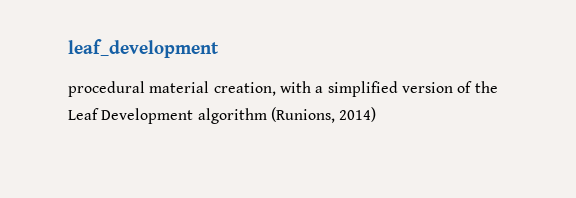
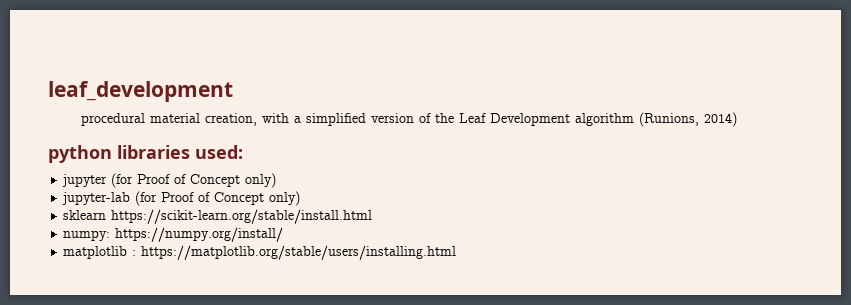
+ python libraries used:
+ jupyter (for Proof of Concept only)
+ jupyter-lab (for Proof of Concept only)
+ sklearn https://scikit-learn.org/stable/install.html
+ numpy: https://numpy.org/install/
+ matplotlib : https://matplotlib.org/stable/users/installing.html

